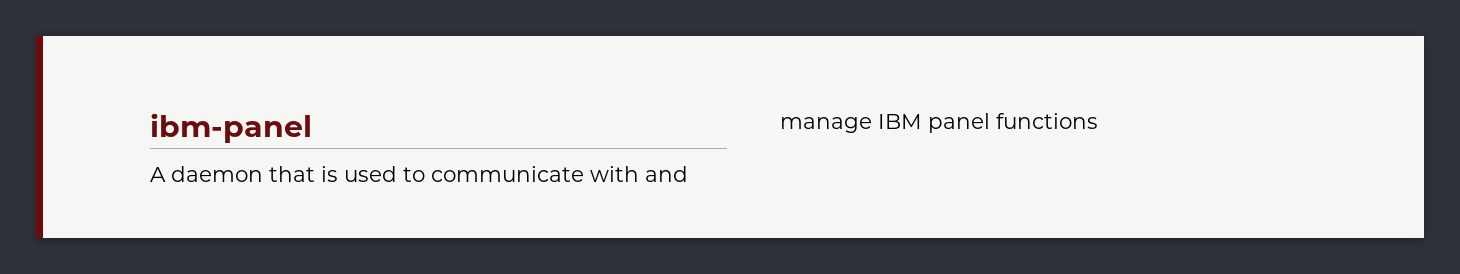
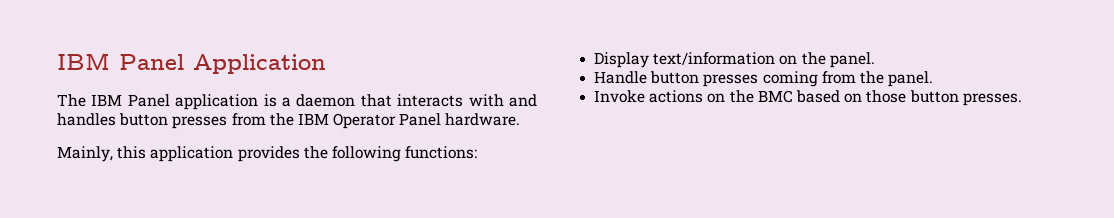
- ibm-panel
- A daemon that is used to communicate with and manage IBM panel functions
+ IBM Panel Application
+ The IBM Panel application is a daemon that interacts with and handles button presses from the IBM Operator Panel hardware.
+ Mainly, this application provides the following functions:
+ Display text/information on the panel.
+ Handle button presses coming from the panel.
+ Invoke actions on the BMC based on those button presses.

